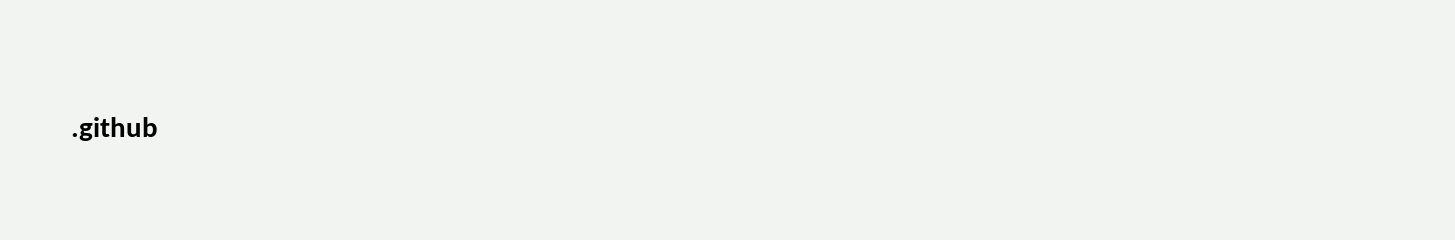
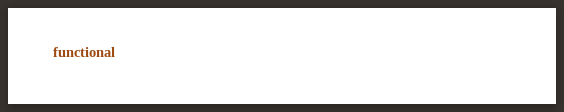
- .github
+ functional

